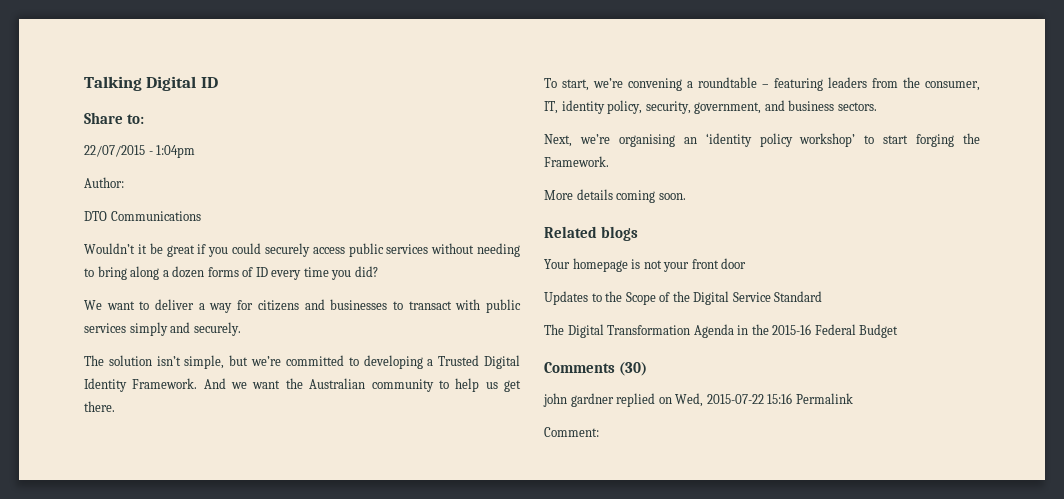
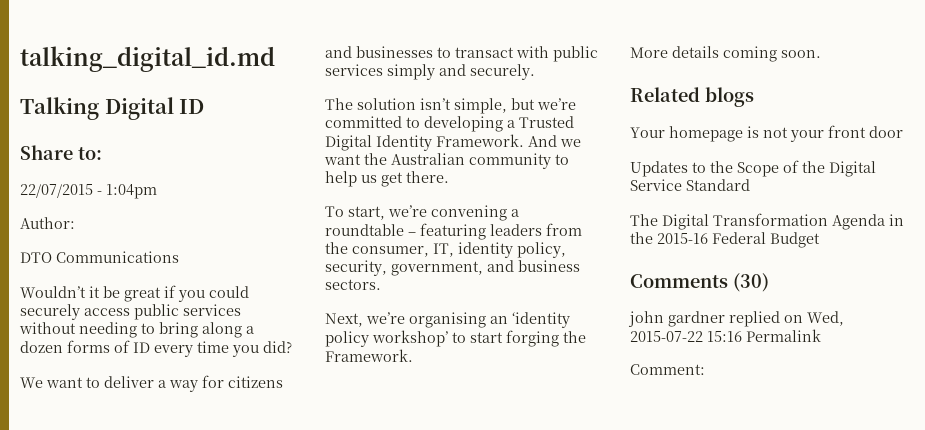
+ talking_digital_id.md

